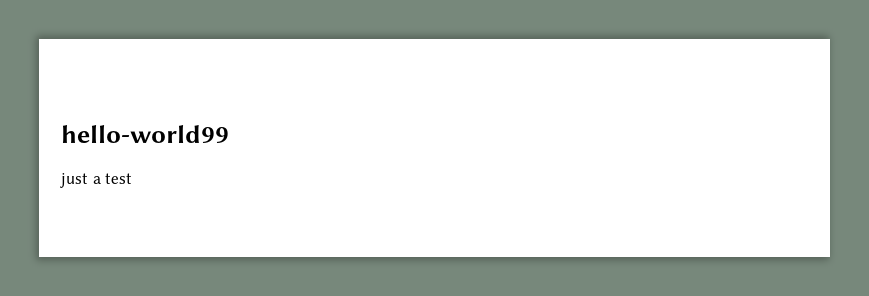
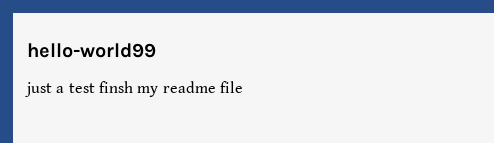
- just a test
+ just a test finsh my readme file

